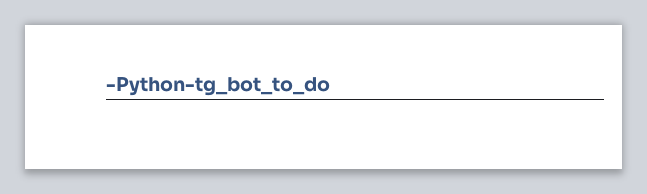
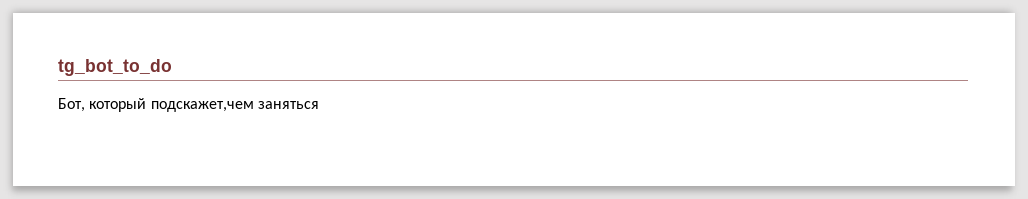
- -Python-tg_bot_to_do
+ tg_bot_to_do
+ Бот, который подскажет,чем заняться

